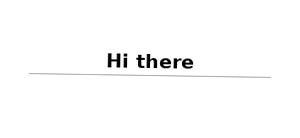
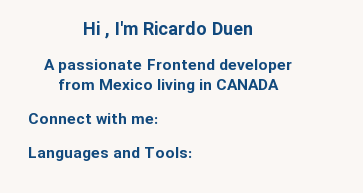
- Hi there
+ Hi , I'm Ricardo Duen
+ A passionate Frontend developer from Mexico living in CANADA
+ Connect with me:
+ Languages and Tools:

